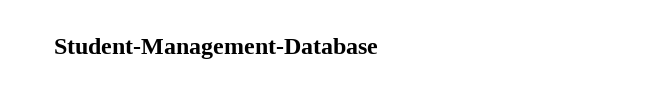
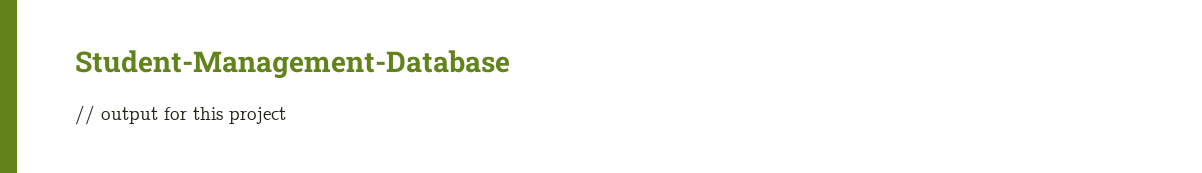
+ // output for this project

